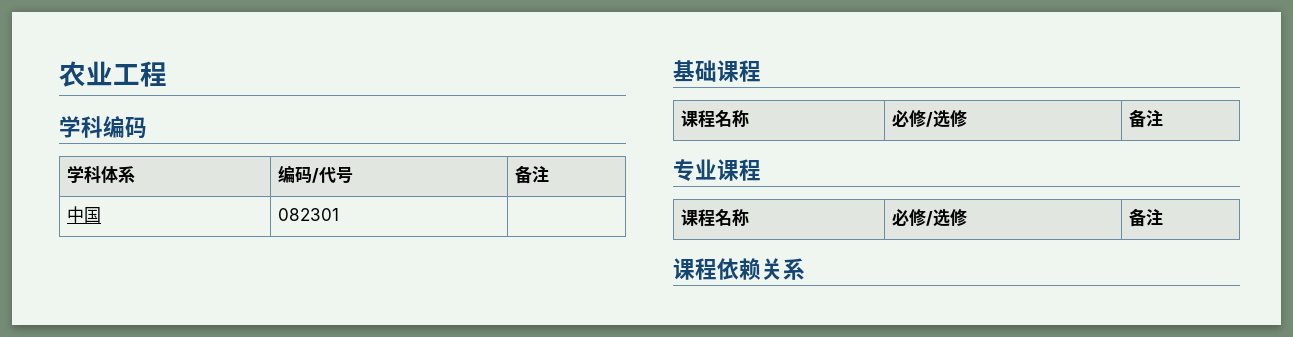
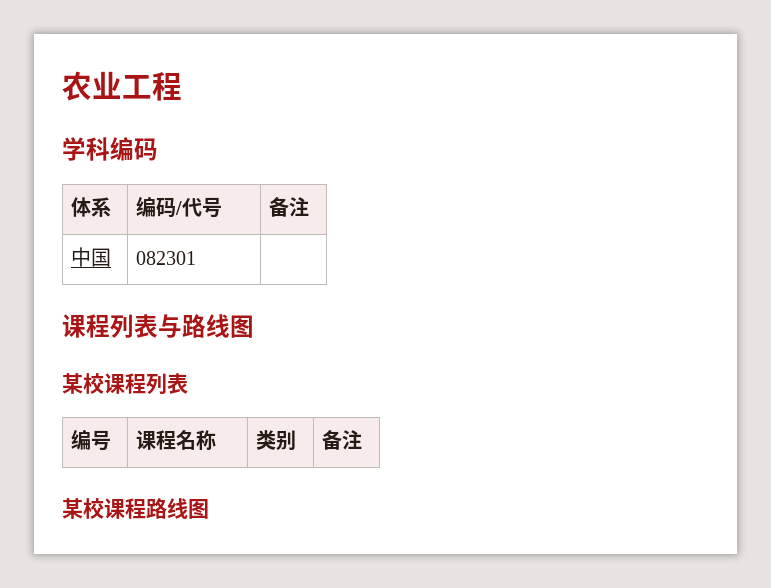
- 学科体系 | 编码/代号 | 备注
+ 体系 | 编码/代号 | 备注
- 基础课程
- 课程名称 | 必修/选修 | 备注
- 专业课程
- 课程名称 | 必修/选修 | 备注
- 课程依赖关系
+ 课程列表与路线图
+ 某校课程列表
+ 编号 | 课程名称 | 类别 | 备注
+ 某校课程路线图

